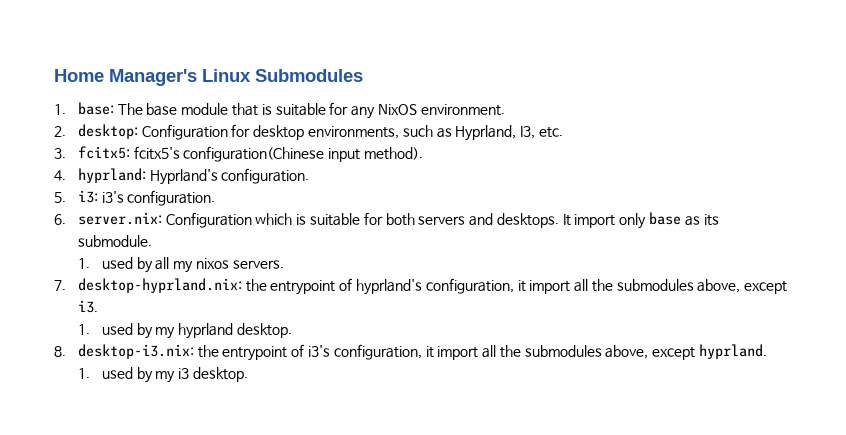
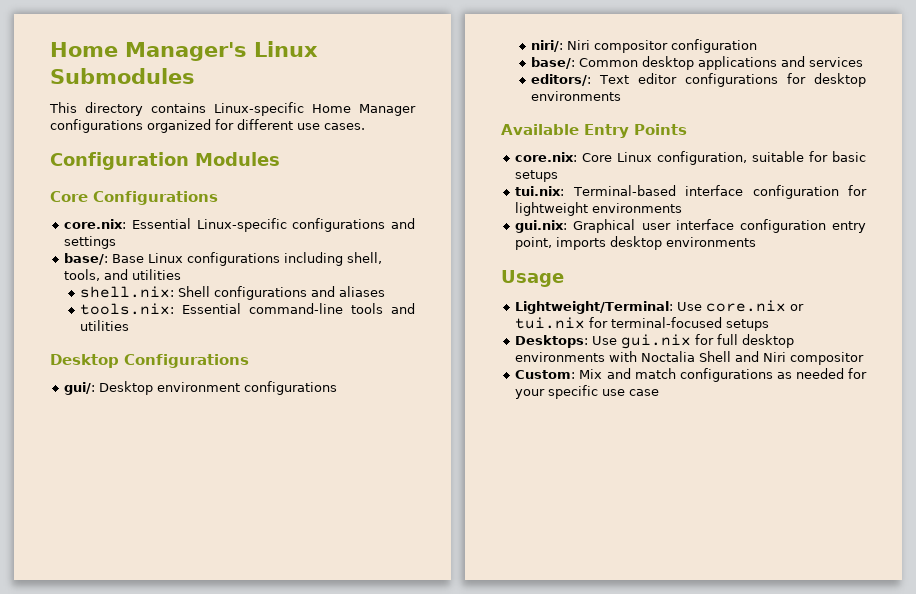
- 1. base: The base module that is suitable for any NixOS environment.
- 2. desktop: Configuration for desktop environments, such as Hyprland, I3, etc.
- 3. fcitx5: fcitx5's configuration(Chinese input method).
- 4. hyprland: Hyprland's configuration.
- 5. i3: i3's configuration.
- 6. server.nix: Configuration which is suitable for both servers and desktops. It import only base as its submodule.
- 1. used by all my nixos servers.
- 7. desktop-hyprland.nix: the entrypoint of hyprland's configuration, it import all the submodules above, except i3.
- 1. used by my hyprland desktop.
- 8. desktop-i3.nix: the entrypoint of i3's configuration, it import all the submodules above, except hyprland.
- 1. used by my i3 desktop.
+ This directory contains Linux-specific Home Manager configurations organized for different use cases.
+ Configuration Modules
+ Core Configurations
+ core.nix: Essential Linux-specific configurations and settings
+ base/: Base Linux configurations including shell, tools, and utilities
+ shell.nix: Shell configurations and aliases
+ tools.nix: Essential command-line tools and utilities
+ Desktop Configurations
+ gui/: Desktop environment configurations
+ niri/: Niri compositor configuration
+ base/: Common desktop applications and services
+ editors/: Text editor configurations for desktop environments
+ Available Entry Points
+ core.nix: Core Linux configuration, suitable for basic setups
+ tui.nix: Terminal-based interface configuration for lightweight environments
+ gui.nix: Graphical user interface configuration entry point, imports desktop environments
+ Usage
+ Lightweight/Terminal: Use core.nix or tui.nix for terminal-focused setups
+ Desktops: Use gui.nix for full desktop environments with Noctalia Shell and Niri compositor
+ Custom: Mix and match configurations as needed for your specific use case

